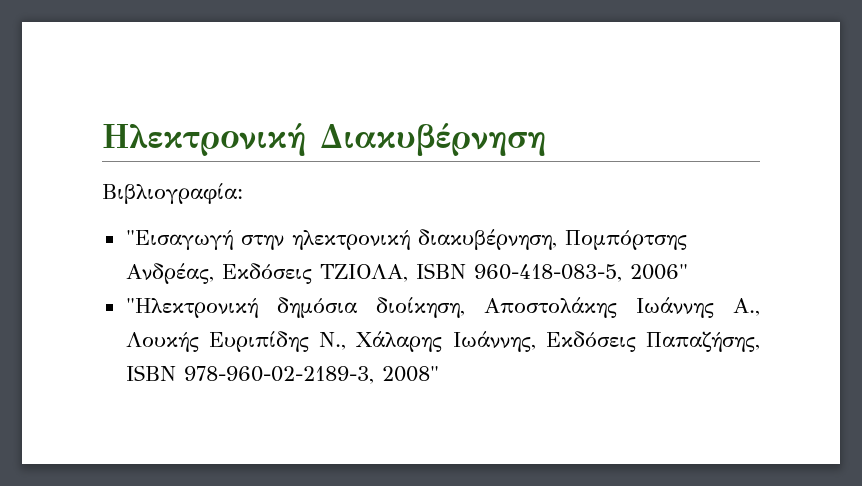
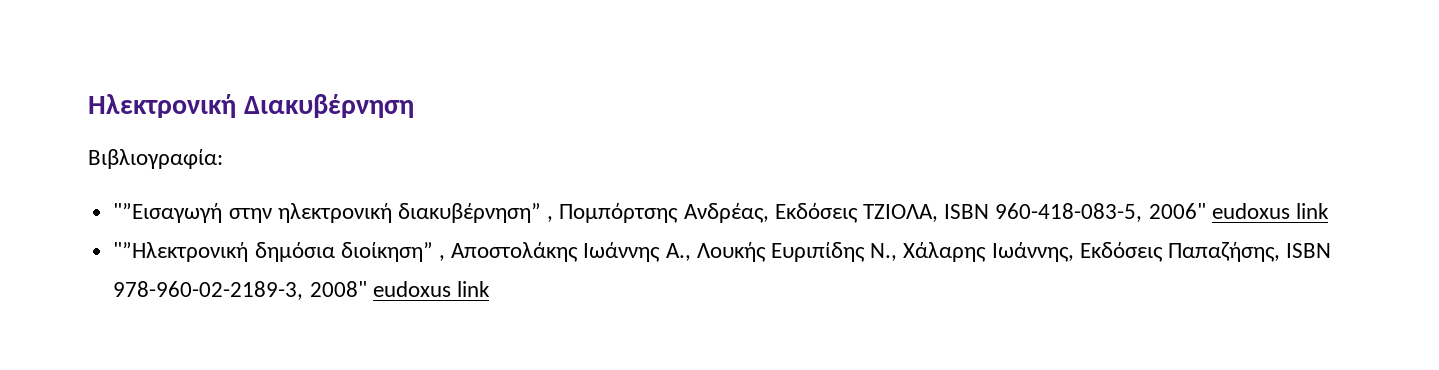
- "Εισαγωγή στην ηλεκτρονική διακυβέρνηση, Πομπόρτσης Ανδρέας, Εκδόσεις ΤΖΙΟΛΑ, ISBN 960-418-083-5, 2006"
- "Ηλεκτρονική δημόσια διοίκηση, Αποστολάκης Ιωάννης Α., Λουκής Ευριπίδης Ν., Χάλαρης Ιωάννης, Εκδόσεις Παπαζήσης, ISBN 978-960-02-2189-3, 2008"
+ "”Εισαγωγή στην ηλεκτρονική διακυβέρνηση” , Πομπόρτσης Ανδρέας, Εκδόσεις ΤΖΙΟΛΑ, ISBN 960-418-083-5, 2006" eudoxus link
+ "”Ηλεκτρονική δημόσια διοίκηση” , Αποστολάκης Ιωάννης Α., Λουκής Ευριπίδης Ν., Χάλαρης Ιωάννης, Εκδόσεις Παπαζήσης, ISBN 978-960-02-2189-3, 2008" eudoxus link

